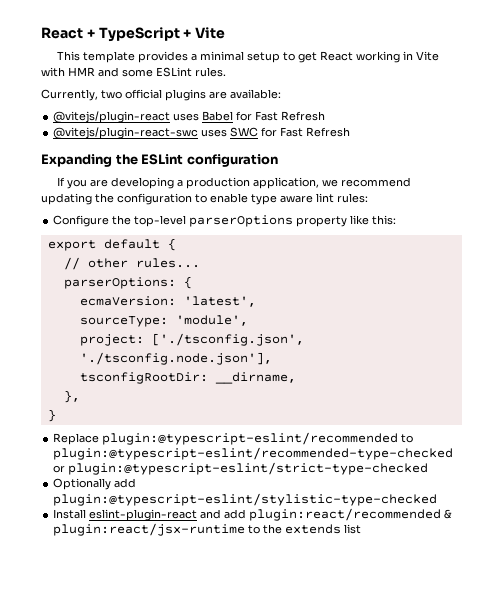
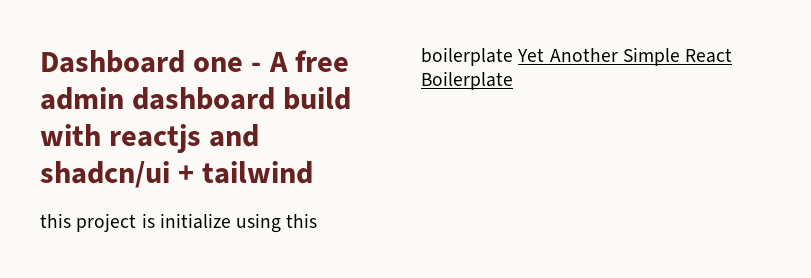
- React + TypeScript + Vite
- This template provides a minimal setup to get React working in Vite with HMR and some ESLint rules.
- Currently, two official plugins are available:
- @vitejs/plugin-react uses Babel for Fast Refresh
- @vitejs/plugin-react-swc uses SWC for Fast Refresh
- Expanding the ESLint configuration
- If you are developing a production application, we recommend updating the configuration to enable type aware lint rules:
- Configure the top-level parserOptions property like this:
- export default {
- // other rules...
- parserOptions: {
- ecmaVersion: 'latest',
- sourceType: 'module',
- project: ['./tsconfig.json', './tsconfig.node.json'],
- tsconfigRootDir: __dirname,
- },
- }
- Replace plugin:@typescript-eslint/recommended to plugin:@typescript-eslint/recommended-type-checked or plugin:@typescript-eslint/strict-type-checked
- Optionally add plugin:@typescript-eslint/stylistic-type-checked
- Install eslint-plugin-react and add plugin:react/recommended & plugin:react/jsx-runtime to the extends list
+ Dashboard one - A free admin dashboard build with reactjs and shadcn/ui + tailwind
+ this project is initialize using this boilerplate Yet Another Simple React Boilerplate

